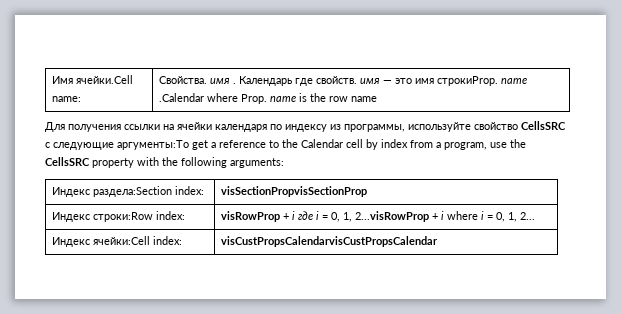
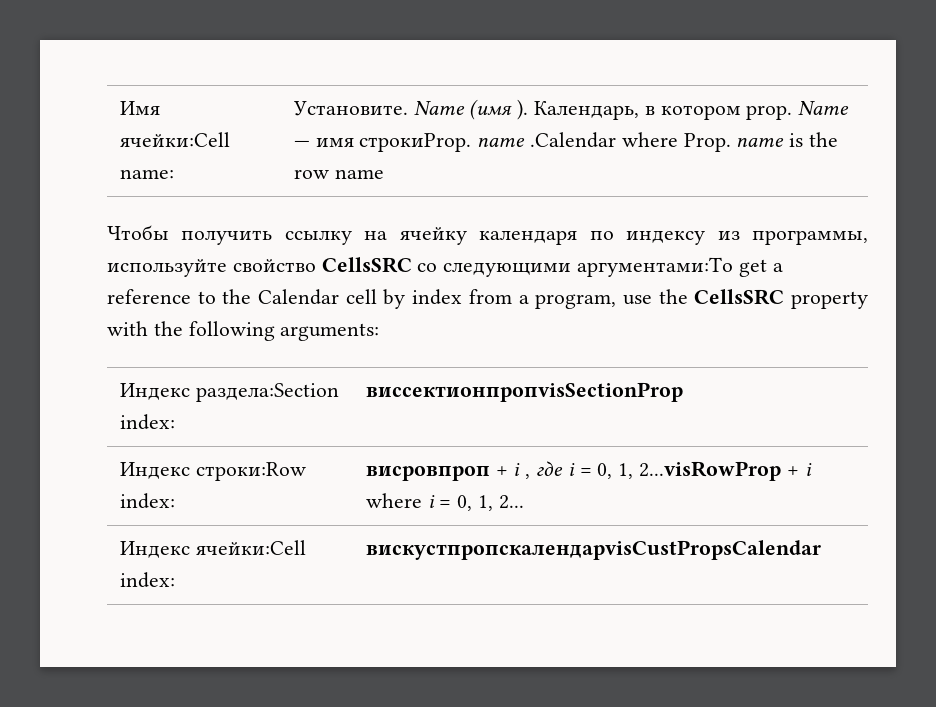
- Имя ячейки.Cell name: | Свойства. имя . Календарь где свойств. имя — это имя строкиProp. name .Calendar where Prop. name is the row name
+ Имя ячейки:Cell name: | Установите. Name (имя ). Календарь, в котором prop. Name — имя строкиProp. name .Calendar where Prop. name is the row name
- Для получения ссылки на ячейки календаря по индексу из программы, используйте свойство CellsSRC с следующие аргументы:To get a reference to the Calendar cell by index from a program, use the CellsSRC property with the following arguments:
+ Чтобы получить ссылку на ячейку календаря по индексу из программы, используйте свойство CellsSRC со следующими аргументами:To get a reference to the Calendar cell by index from a program, use the CellsSRC property with the following arguments:
- Индекс раздела:Section index: | visSectionPropvisSectionProp
+ Индекс раздела:Section index: | виссектионпропvisSectionProp
- Индекс строки:Row index: | visRowProp + i где i = 0, 1, 2...visRowProp + i where i = 0, 1, 2...
+ Индекс строки:Row index: | висровпроп + i , где i = 0, 1, 2...visRowProp + i where i = 0, 1, 2...
- Индекс ячейки:Cell index: | visCustPropsCalendarvisCustPropsCalendar
+ Индекс ячейки:Cell index: | вискустпропскалендарvisCustPropsCalendar

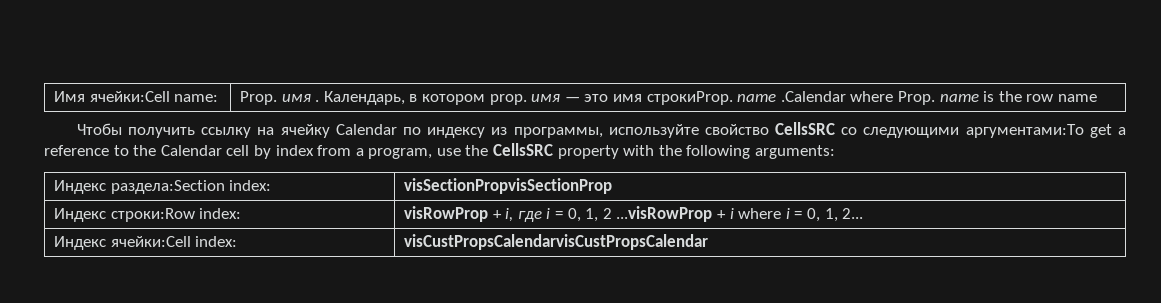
- Имя ячейки:Cell name: | Установите. Name (имя ). Календарь, в котором prop. Name — имя строкиProp. name .Calendar where Prop. name is the row name
+ Имя ячейки:Cell name: | Prop. имя . Календарь, в котором prop. имя — это имя строкиProp. name .Calendar where Prop. name is the row name
- Чтобы получить ссылку на ячейку календаря по индексу из программы, используйте свойство CellsSRC со следующими аргументами:To get a reference to the Calendar cell by index from a program, use the CellsSRC property with the following arguments:
+ Чтобы получить ссылку на ячейку Calendar по индексу из программы, используйте свойство CellsSRC со следующими аргументами:To get a reference to the Calendar cell by index from a program, use the CellsSRC property with the following arguments:
- Индекс раздела:Section index: | виссектионпропvisSectionProp
+ Индекс раздела:Section index: | visSectionPropvisSectionProp
- Индекс строки:Row index: | висровпроп + i , где i = 0, 1, 2...visRowProp + i where i = 0, 1, 2...
+ Индекс строки:Row index: | visRowProp + i, где i = 0, 1, 2 ...visRowProp + i where i = 0, 1, 2...
- Индекс ячейки:Cell index: | вискустпропскалендарvisCustPropsCalendar
+ Индекс ячейки:Cell index: | visCustPropsCalendarvisCustPropsCalendar

